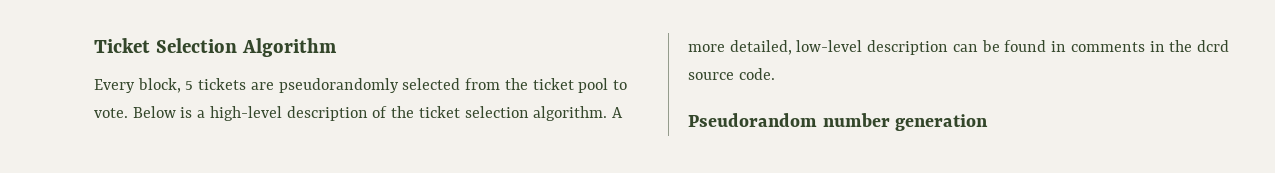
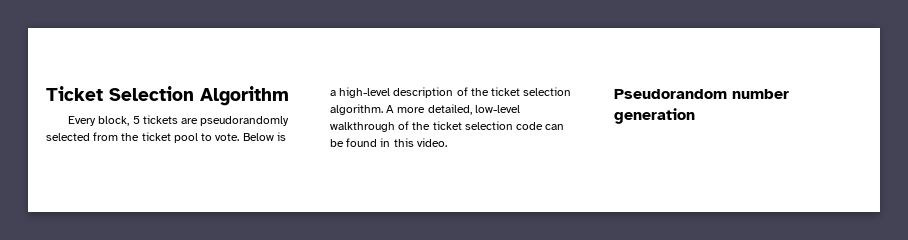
- A more detailed, low-level description can be found in comments in the dcrd source code.
+ A more detailed, low-level walkthrough of the ticket selection code can be found in this video.

